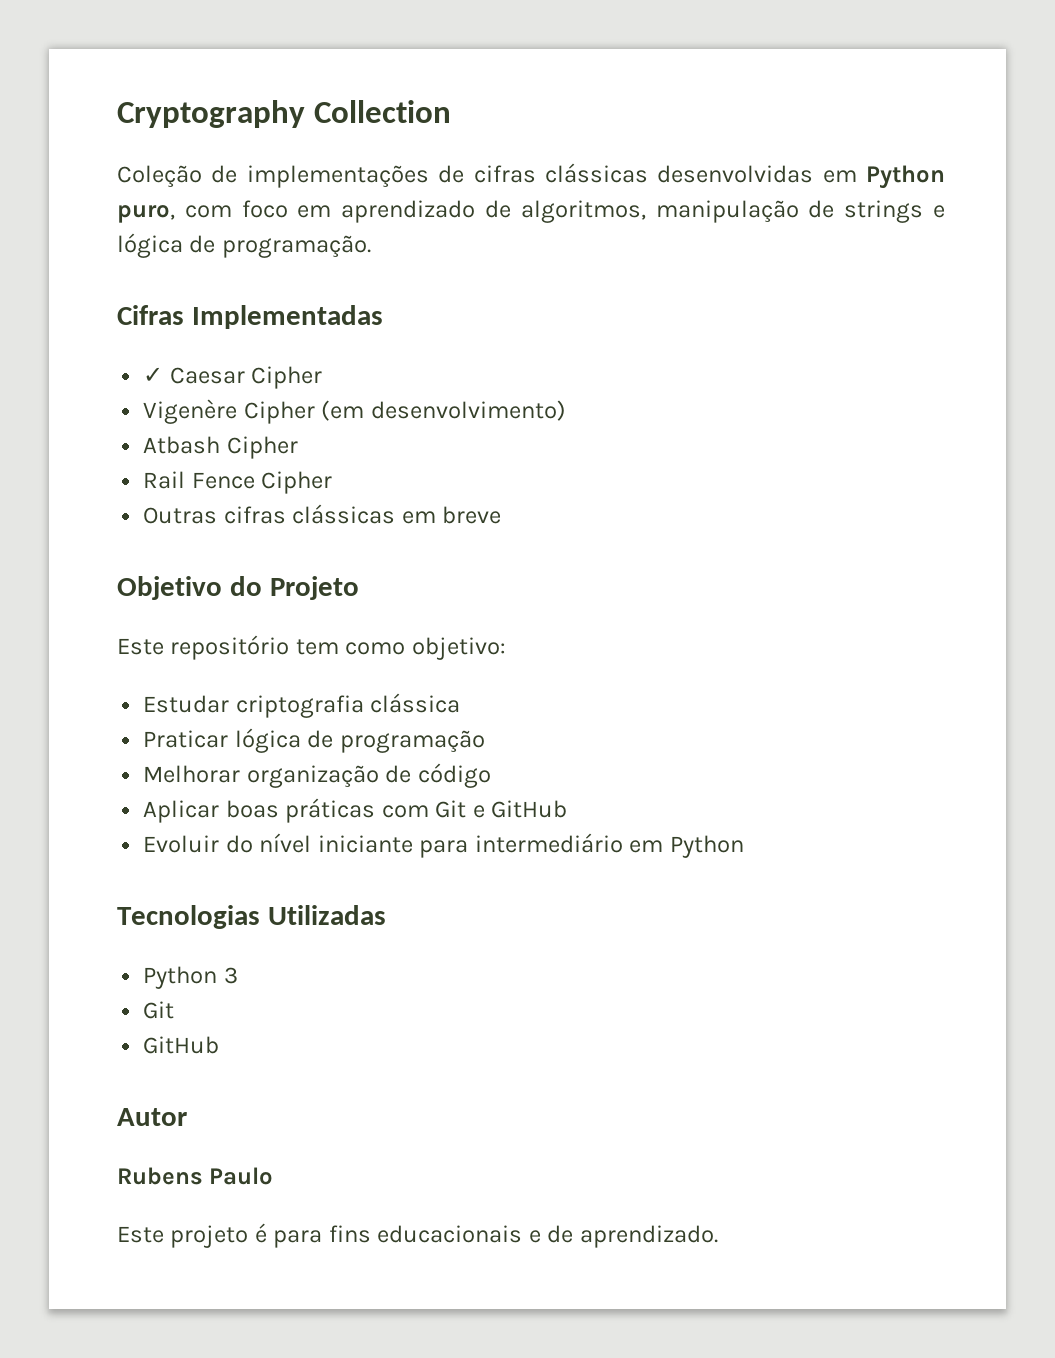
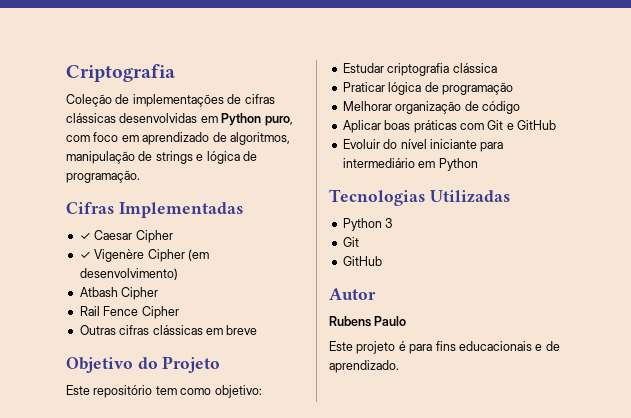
- Cryptography Collection
+ Criptografia
- Vigenère Cipher (em desenvolvimento)
+ ✓ Vigenère Cipher (em desenvolvimento)

